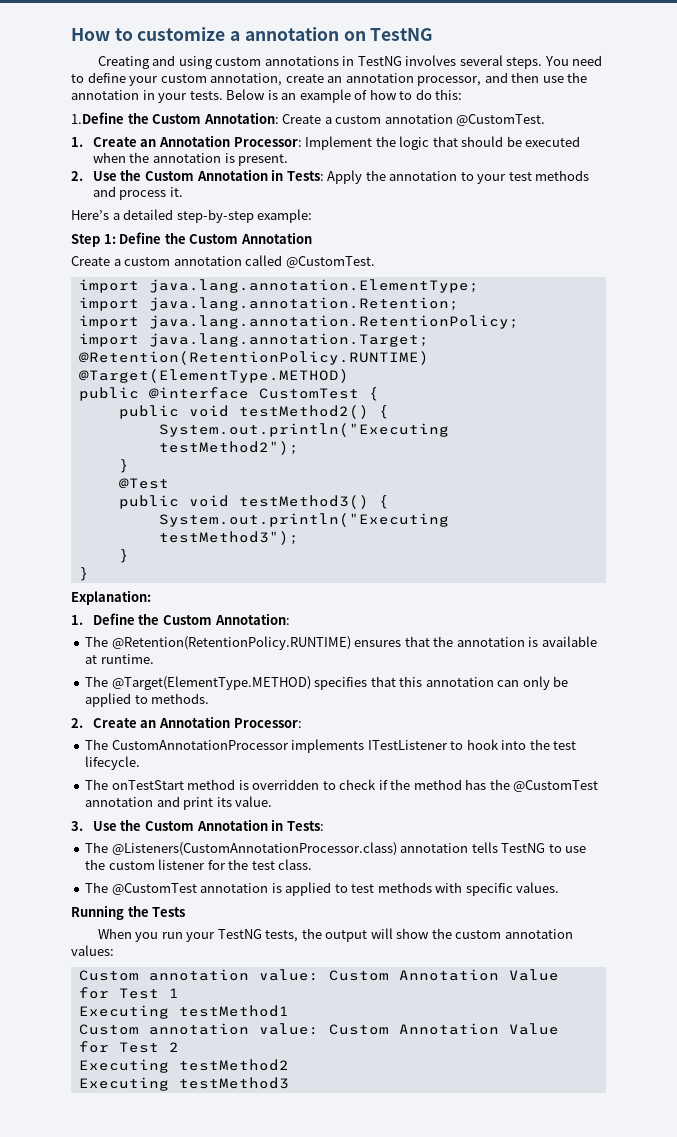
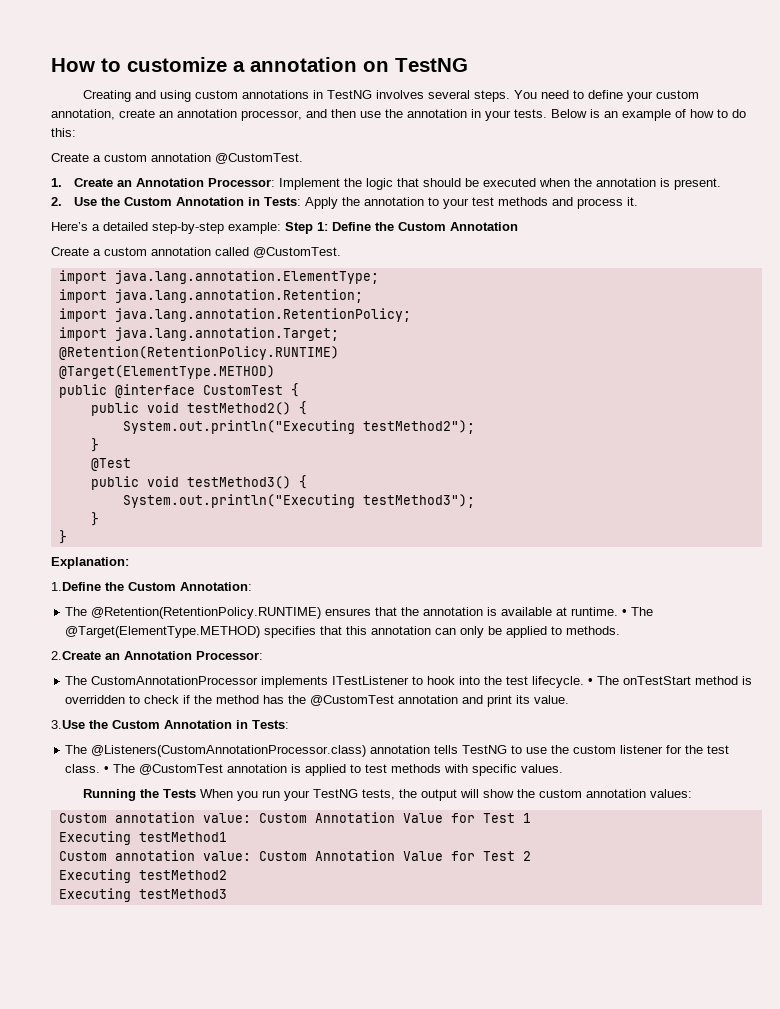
- 1.Define the Custom Annotation: Create a custom annotation @CustomTest.
+ Create a custom annotation @CustomTest.
- Here’s a detailed step-by-step example:
- Step 1: Define the Custom Annotation
+ Here’s a detailed step-by-step example: Step 1: Define the Custom Annotation
- 1. Define the Custom Annotation:
+ 1.Define the Custom Annotation:
- The @Retention(RetentionPolicy.RUNTIME) ensures that the annotation is available at runtime.
- The @Target(ElementType.METHOD) specifies that this annotation can only be applied to methods.
+ The @Retention(RetentionPolicy.RUNTIME) ensures that the annotation is available at runtime. • The @Target(ElementType.METHOD) specifies that this annotation can only be applied to methods.
- 2. Create an Annotation Processor:
+ 2.Create an Annotation Processor:
- The CustomAnnotationProcessor implements ITestListener to hook into the test lifecycle.
- The onTestStart method is overridden to check if the method has the @CustomTest annotation and print its value.
+ The CustomAnnotationProcessor implements ITestListener to hook into the test lifecycle. • The onTestStart method is overridden to check if the method has the @CustomTest annotation and print its value.
- 3. Use the Custom Annotation in Tests:
+ 3.Use the Custom Annotation in Tests:
- The @Listeners(CustomAnnotationProcessor.class) annotation tells TestNG to use the custom listener for the test class.
- The @CustomTest annotation is applied to test methods with specific values.
+ The @Listeners(CustomAnnotationProcessor.class) annotation tells TestNG to use the custom listener for the test class. • The @CustomTest annotation is applied to test methods with specific values.
- Running the Tests
- When you run your TestNG tests, the output will show the custom annotation values:
+ Running the Tests When you run your TestNG tests, the output will show the custom annotation values:

